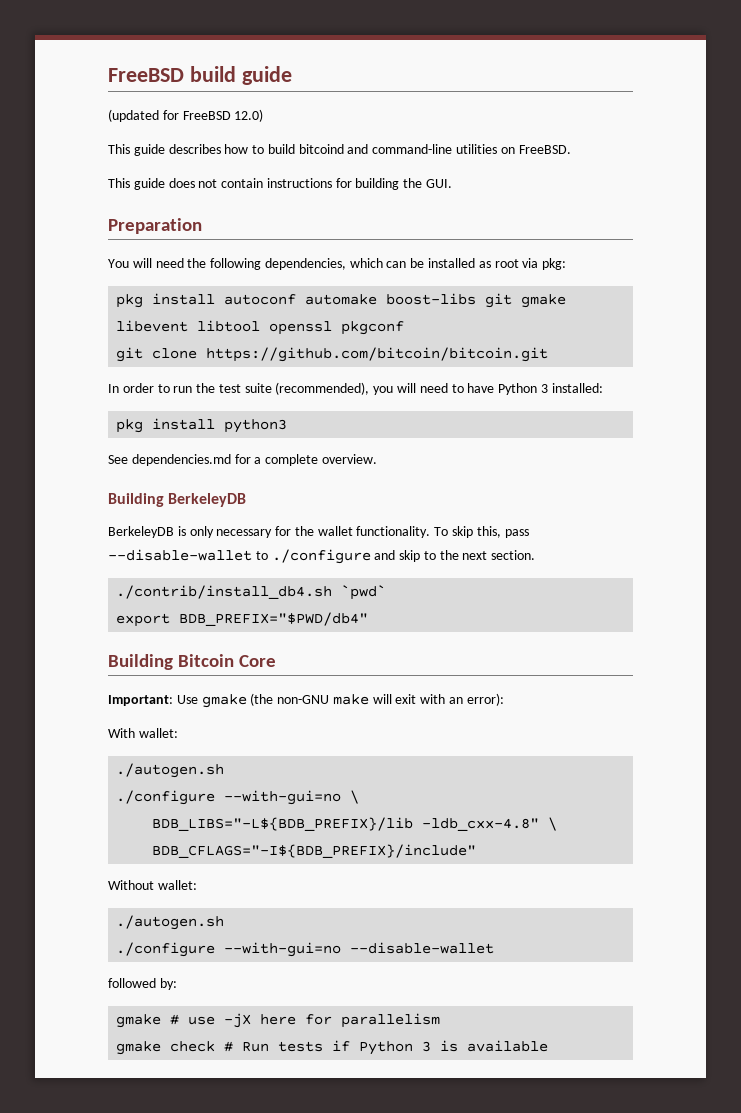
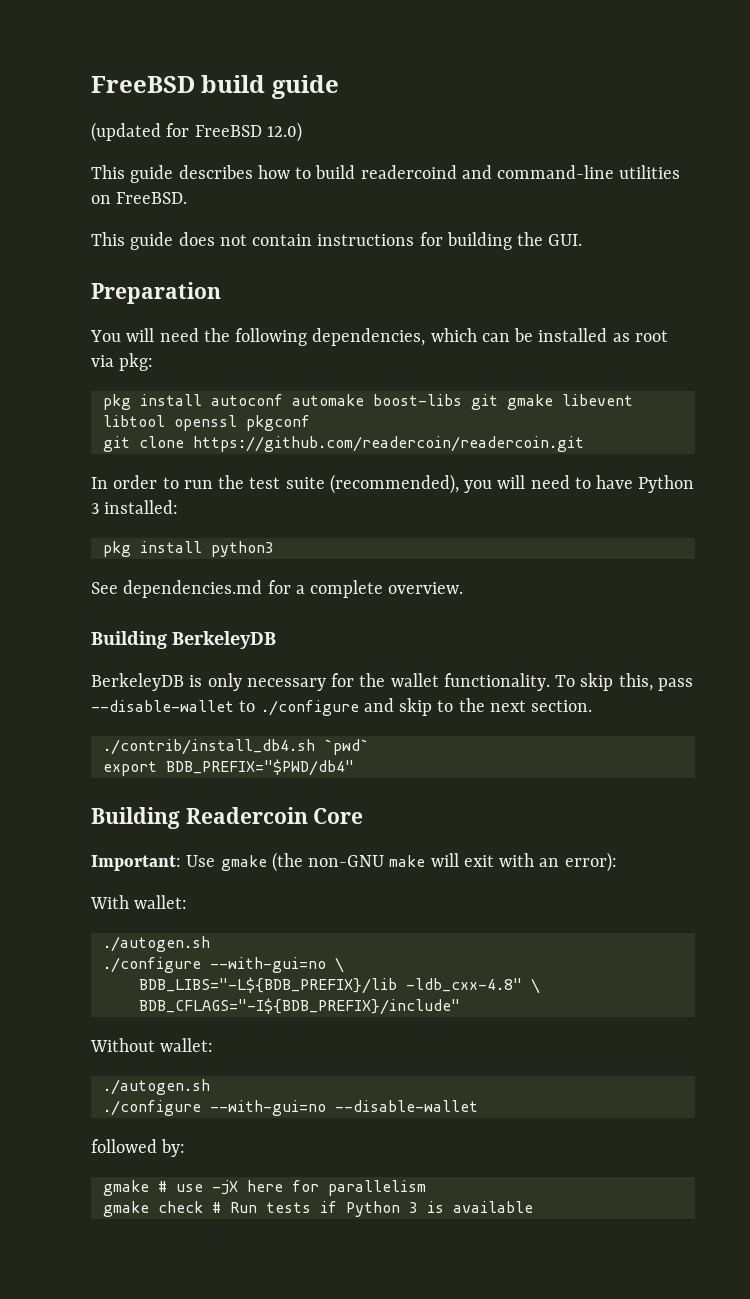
- This guide describes how to build bitcoind and command-line utilities on FreeBSD.
+ This guide describes how to build readercoind and command-line utilities on FreeBSD.
- git clone https://github.com/bitcoin/bitcoin.git
+ git clone https://github.com/readercoin/readercoin.git
- Building Bitcoin Core
+ Building Readercoin Core

